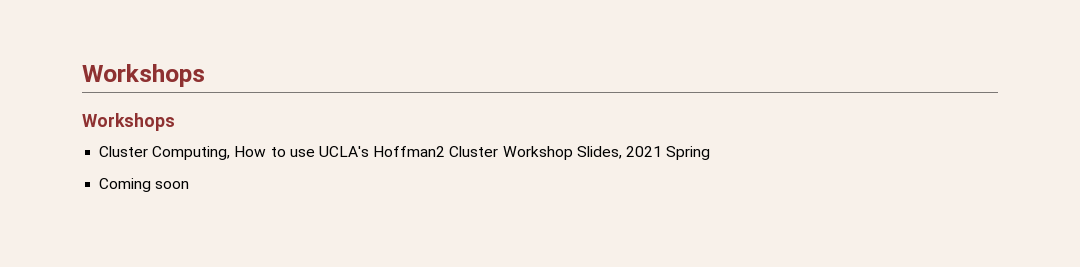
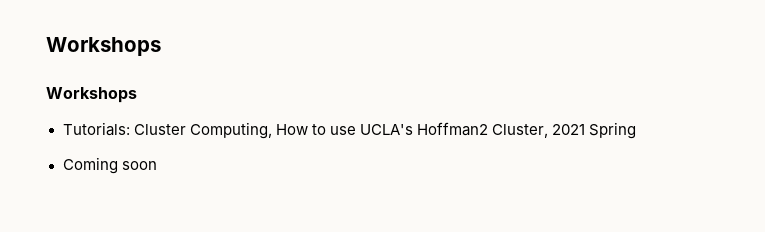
- Cluster Computing, How to use UCLA's Hoffman2 Cluster Workshop Slides, 2021 Spring
+ Tutorials: Cluster Computing, How to use UCLA's Hoffman2 Cluster, 2021 Spring

